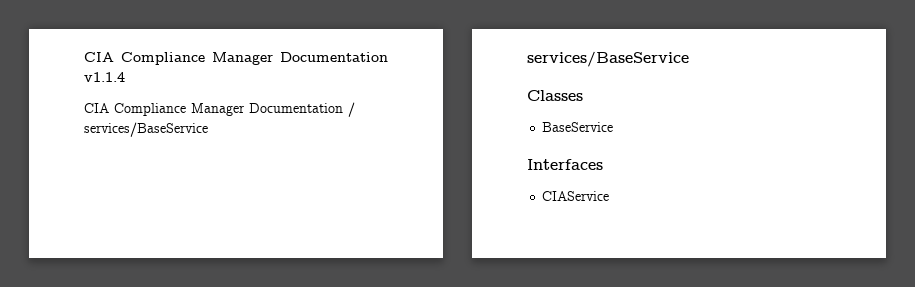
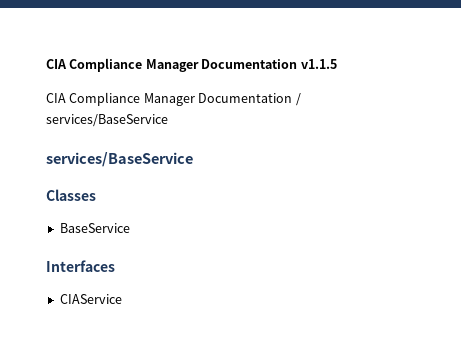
- CIA Compliance Manager Documentation v1.1.4
+ CIA Compliance Manager Documentation v1.1.5

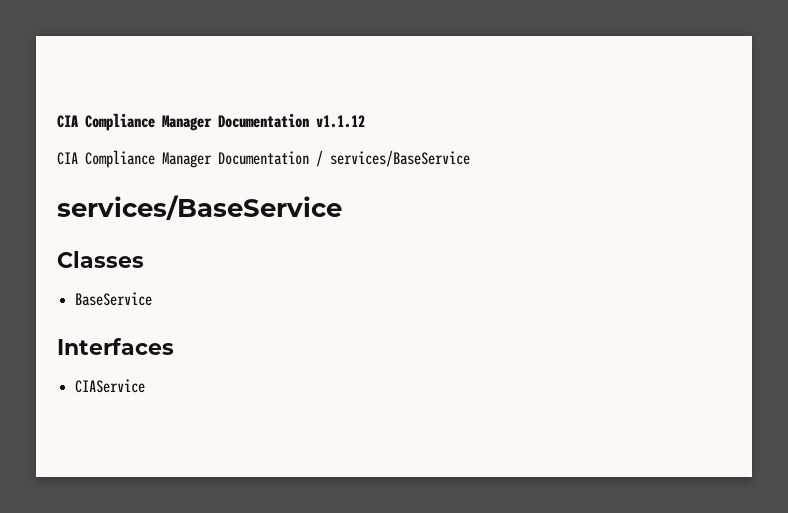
- CIA Compliance Manager Documentation v1.1.5
+ CIA Compliance Manager Documentation v1.1.12

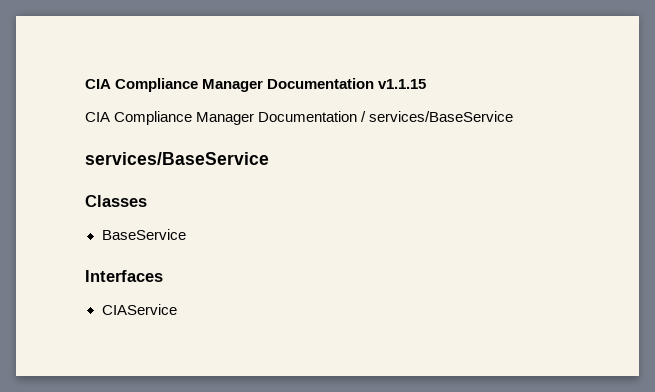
- CIA Compliance Manager Documentation v1.1.12
+ CIA Compliance Manager Documentation v1.1.15

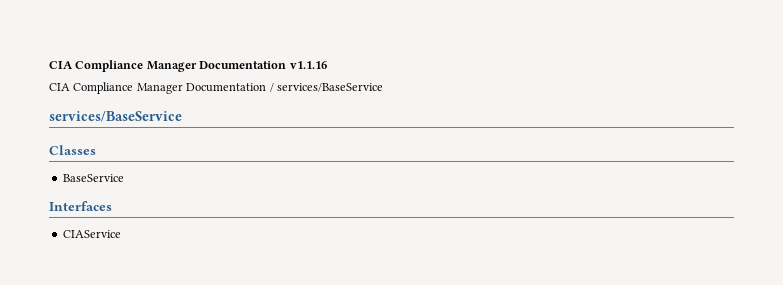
- CIA Compliance Manager Documentation v1.1.15
+ CIA Compliance Manager Documentation v1.1.16

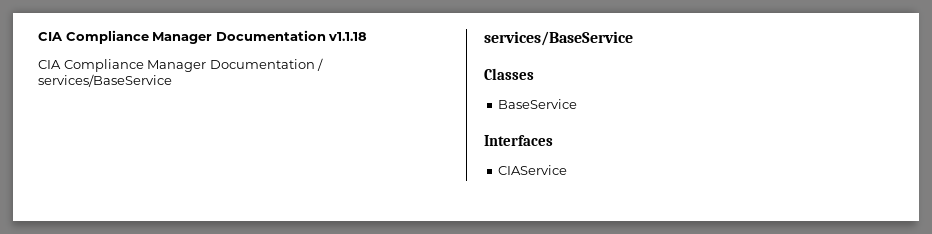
- CIA Compliance Manager Documentation v1.1.16
+ CIA Compliance Manager Documentation v1.1.18

